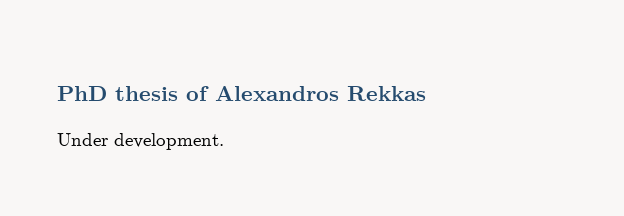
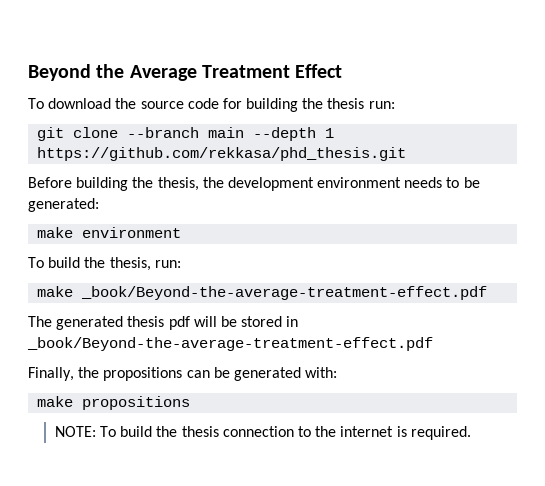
- PhD thesis of Alexandros Rekkas
- Under development.
+ Beyond the Average Treatment Effect
+ To download the source code for building the thesis run:
+ git clone --branch main --depth 1 https://github.com/rekkasa/phd_thesis.git
+ Before building the thesis, the development environment needs to be generated:
+ make environment
+ To build the thesis, run:
+ make _book/Beyond-the-average-treatment-effect.pdf
+ The generated thesis pdf will be stored in _book/Beyond-the-average-treatment-effect.pdf
+ Finally, the propositions can be generated with:
+ make propositions
+ NOTE: To build the thesis connection to the internet is required.

